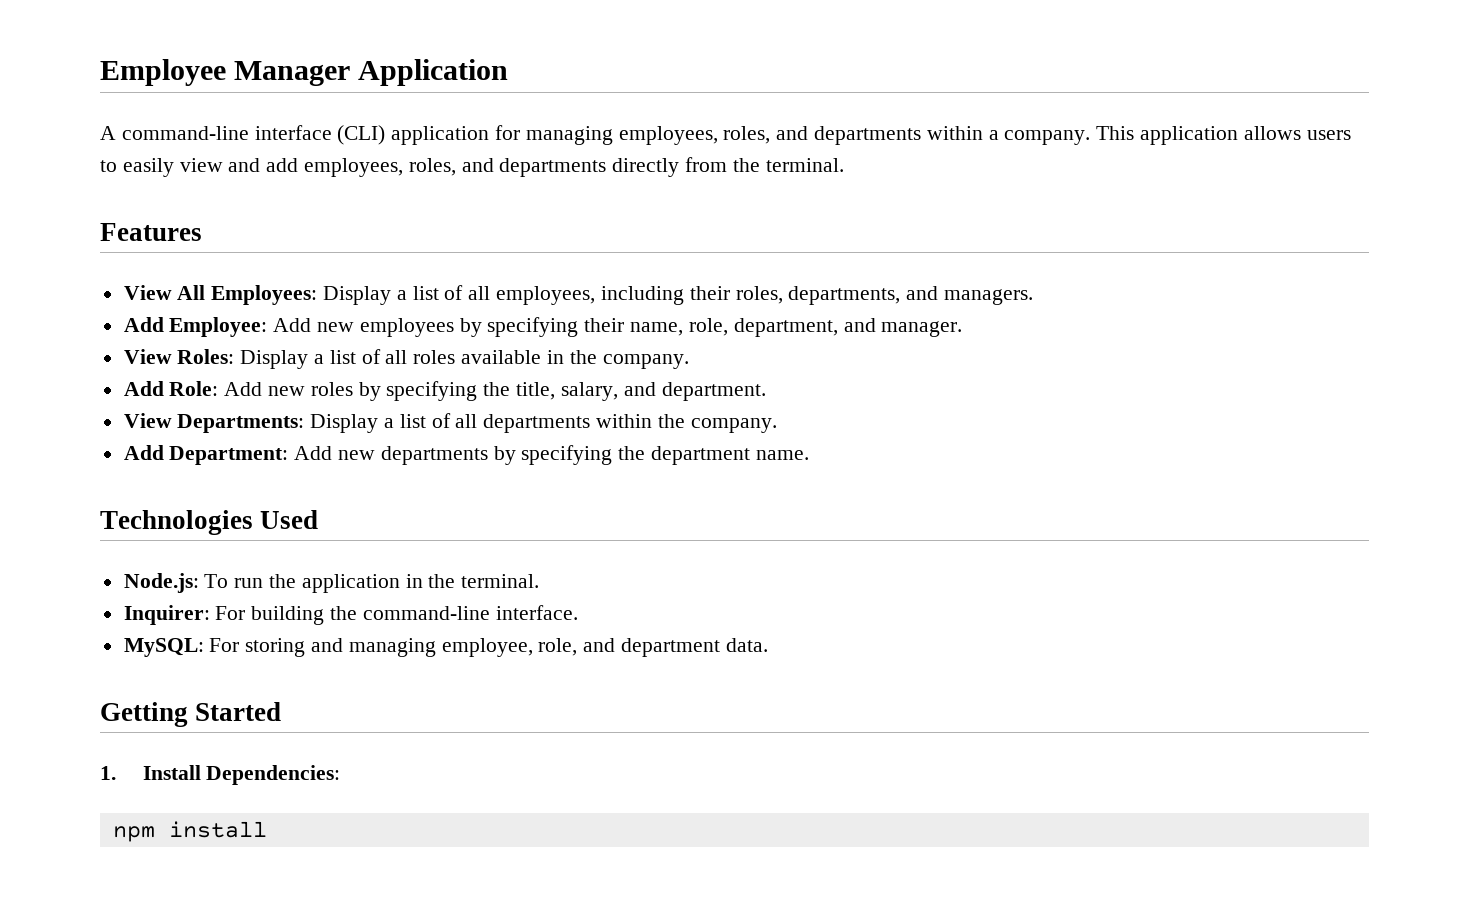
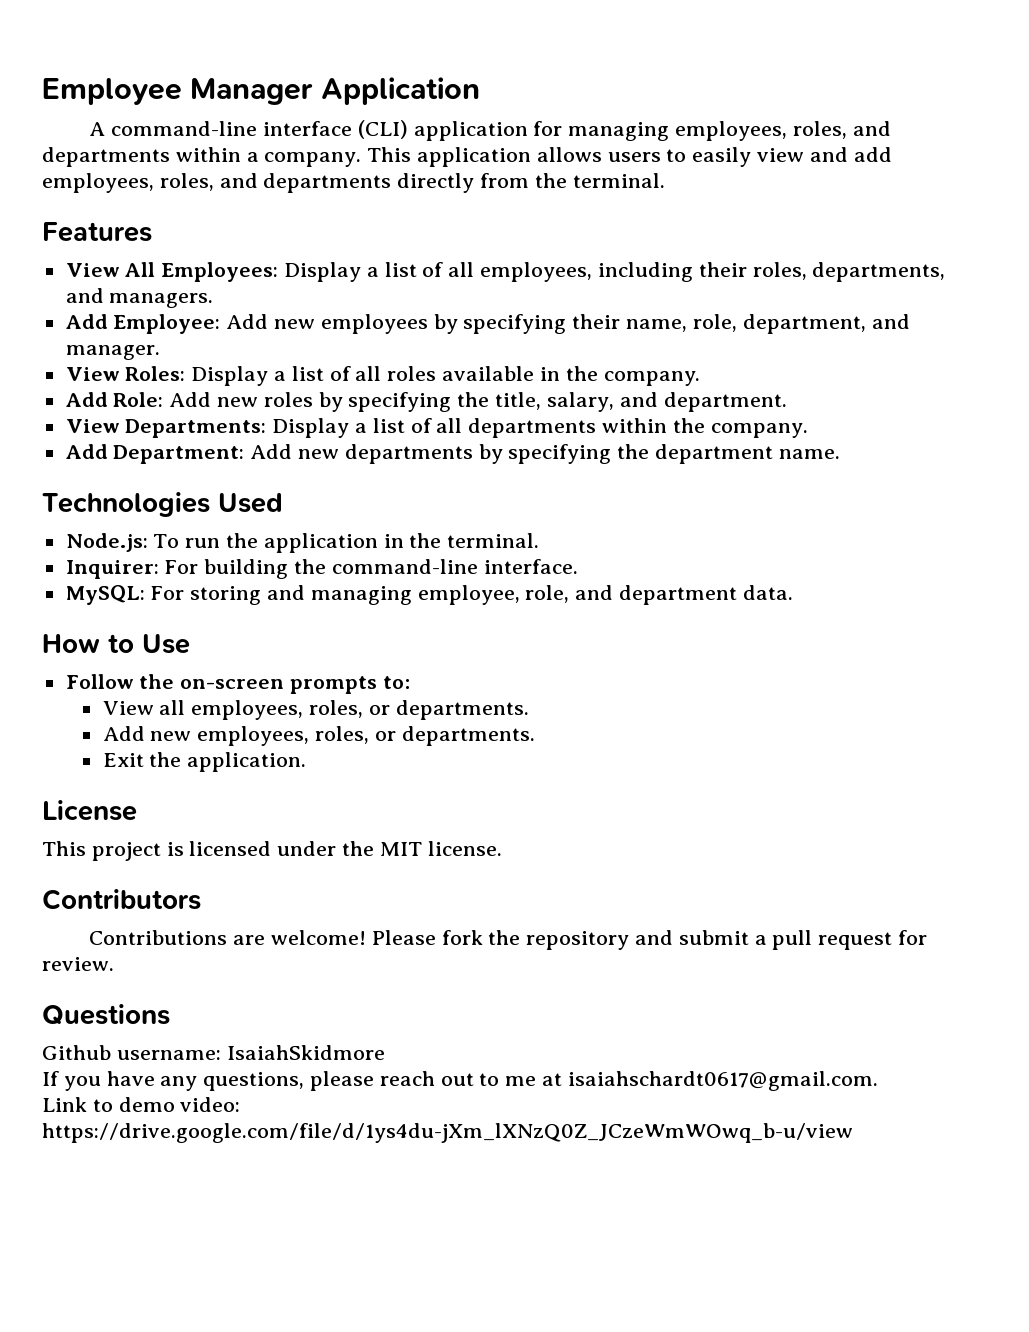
- Getting Started
- 1. Install Dependencies:
- npm install
+ How to Use
+ Follow the on-screen prompts to:
+ View all employees, roles, or departments.
+ Add new employees, roles, or departments.
+ Exit the application.
+ License
+ This project is licensed under the MIT license.
+ Contributors
+ Contributions are welcome! Please fork the repository and submit a pull request for review.
+ Questions
+ Github username: IsaiahSkidmore
+ If you have any questions, please reach out to me at isaiahschardt0617@gmail.com.
+ Link to demo video: https://drive.google.com/file/d/1ys4du-jXm_lXNzQ0Z_JCzeWmWOwq_b-u/view

